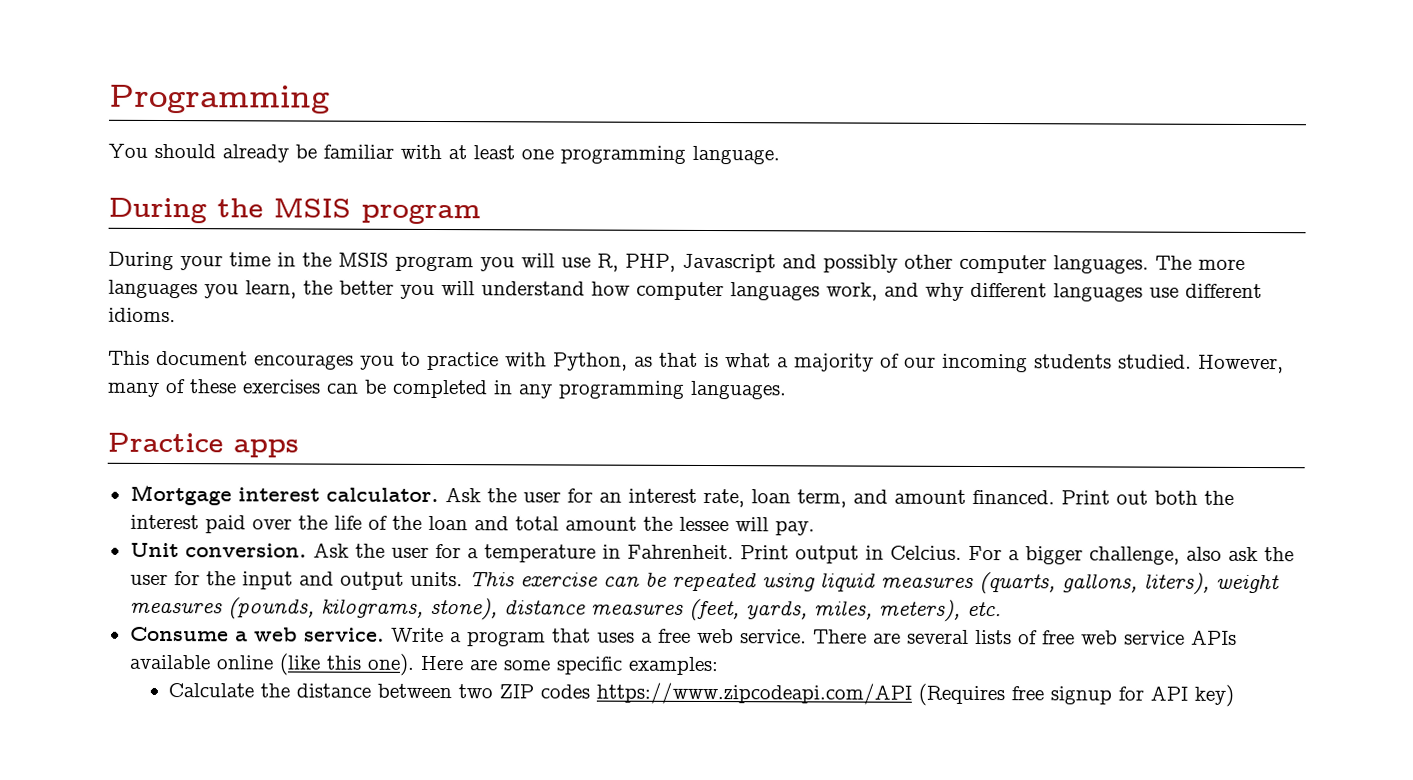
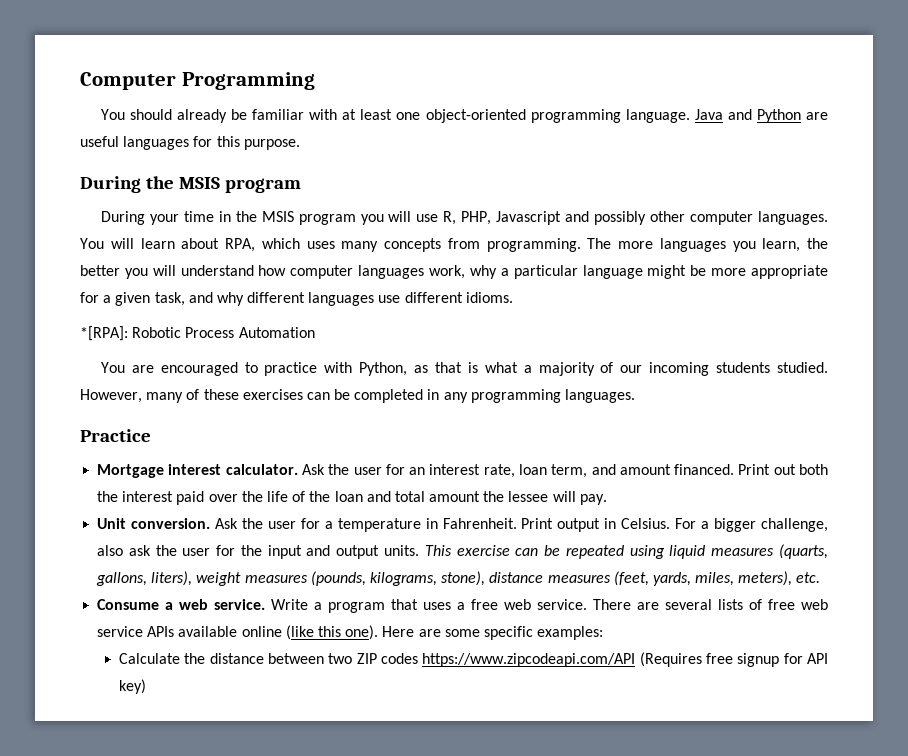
- Programming
+ Computer Programming
- You should already be familiar with at least one programming language.
+ You should already be familiar with at least one object-oriented programming language. Java and Python are useful languages for this purpose.
+ You will learn about RPA, which uses many concepts from programming.
- The more languages you learn, the better you will understand how computer languages work, and why different languages use different idioms.
+ The more languages you learn, the better you will understand how computer languages work, why a particular language might be more appropriate for a given task, and why different languages use different idioms.
- This document encourages you to practice with Python, as that is what a majority of our incoming students studied.
+ *[RPA]: Robotic Process Automation
+ You are encouraged to practice with Python, as that is what a majority of our incoming students studied.
- Practice apps
+ Practice
- Print output in Celcius.
+ Print output in Celsius.

